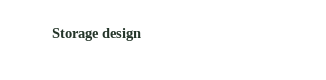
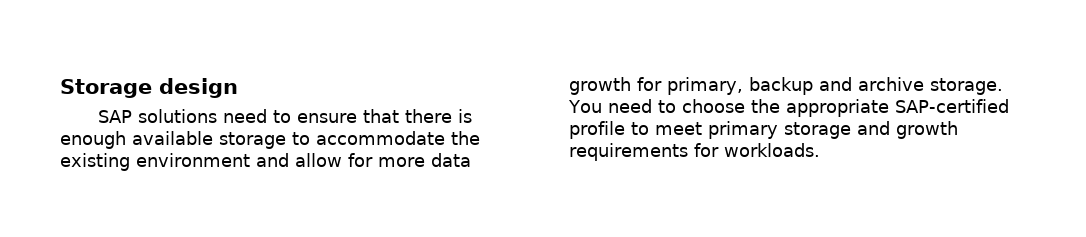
+ SAP solutions need to ensure that there is enough available storage to accommodate the existing environment and allow for more data growth for primary, backup and archive storage. You need to choose the appropriate SAP-certified profile to meet primary storage and growth requirements for workloads.

